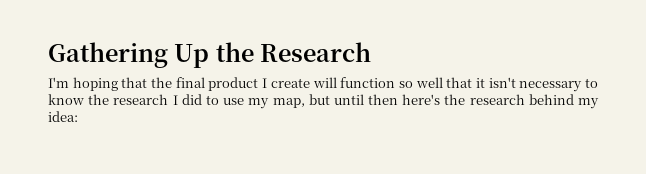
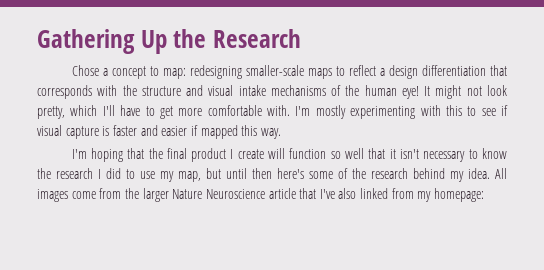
+ Chose a concept to map: redesigning smaller-scale maps to reflect a design differentiation that corresponds with the structure and visual intake mechanisms of the human eye! It might not look pretty, which I'll have to get more comfortable with. I'm mostly experimenting with this to see if visual capture is faster and easier if mapped this way.
- I'm hoping that the final product I create will function so well that it isn't necessary to know the research I did to use my map, but until then here's the research behind my idea:
+ I'm hoping that the final product I create will function so well that it isn't necessary to know the research I did to use my map, but until then here's some of the research behind my idea. All images come from the larger Nature Neuroscience article that I've also linked from my homepage:

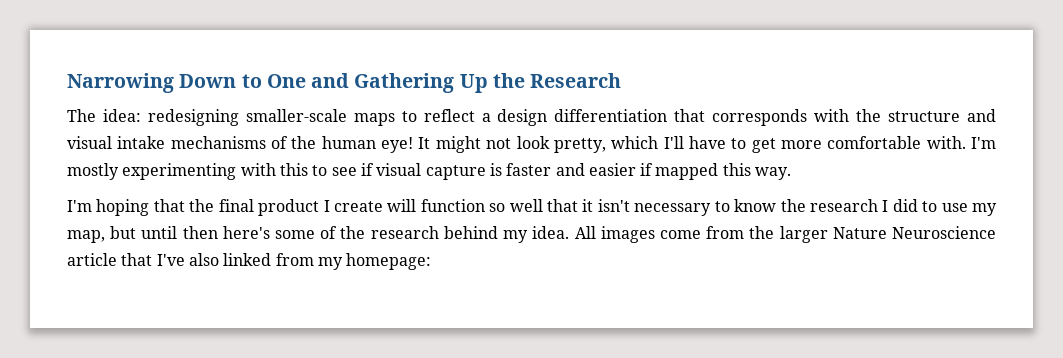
- Gathering Up the Research
+ Narrowing Down to One and Gathering Up the Research
- Chose a concept to map: redesigning smaller-scale maps to reflect a design differentiation that corresponds with the structure and visual intake mechanisms of the human eye!
+ The idea: redesigning smaller-scale maps to reflect a design differentiation that corresponds with the structure and visual intake mechanisms of the human eye!

